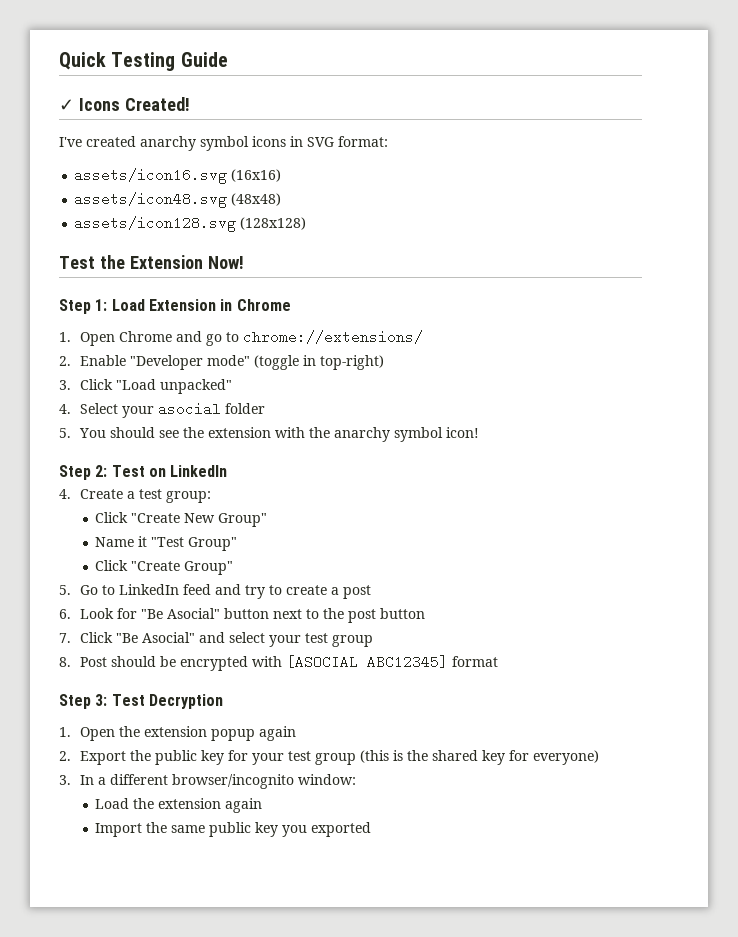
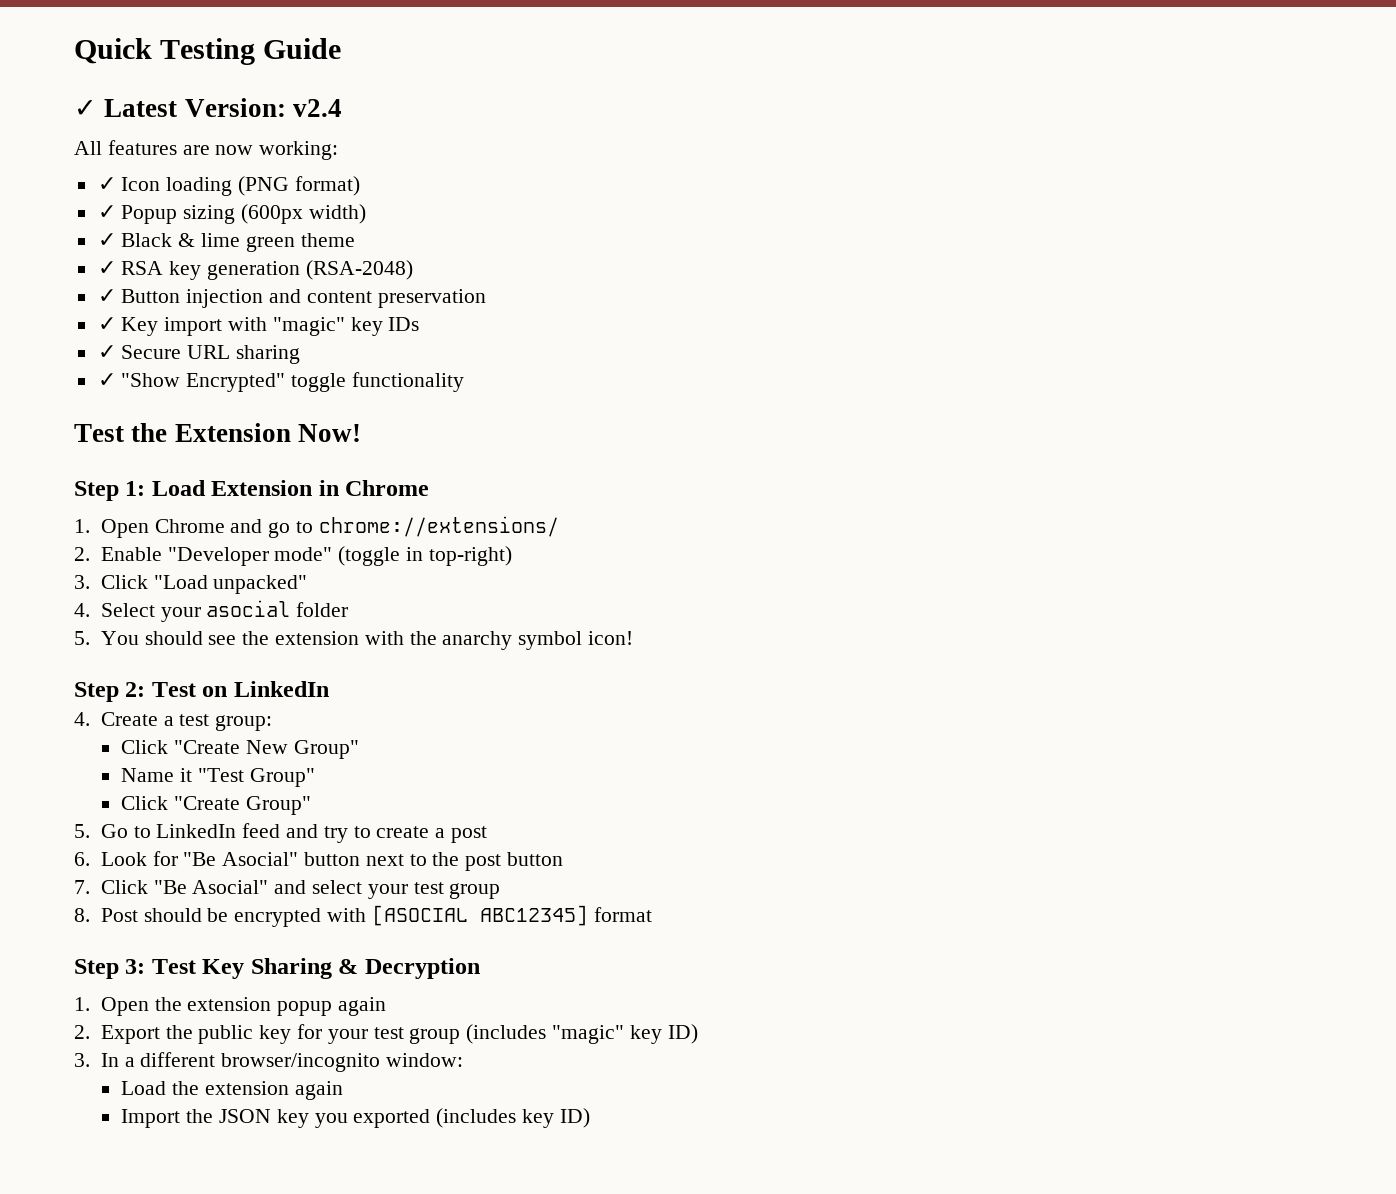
- ✓ Icons Created!
- I've created anarchy symbol icons in SVG format:
- assets/icon16.svg (16x16)
- assets/icon48.svg (48x48)
- assets/icon128.svg (128x128)
+ ✓ Latest Version: v2.4
+ All features are now working:
+ ✓ Icon loading (PNG format)
+ ✓ Popup sizing (600px width)
+ ✓ Black & lime green theme
+ ✓ RSA key generation (RSA-2048)
+ ✓ Button injection and content preservation
+ ✓ Key import with "magic" key IDs
+ ✓ Secure URL sharing
+ ✓ "Show Encrypted" toggle functionality
- Step 3: Test Decryption
+ Step 3: Test Key Sharing & Decryption
- 2. Export the public key for your test group (this is the shared key for everyone)
+ 2. Export the public key for your test group (includes "magic" key ID)
- Import the same public key you exported
+ Import the JSON key you exported (includes key ID)

